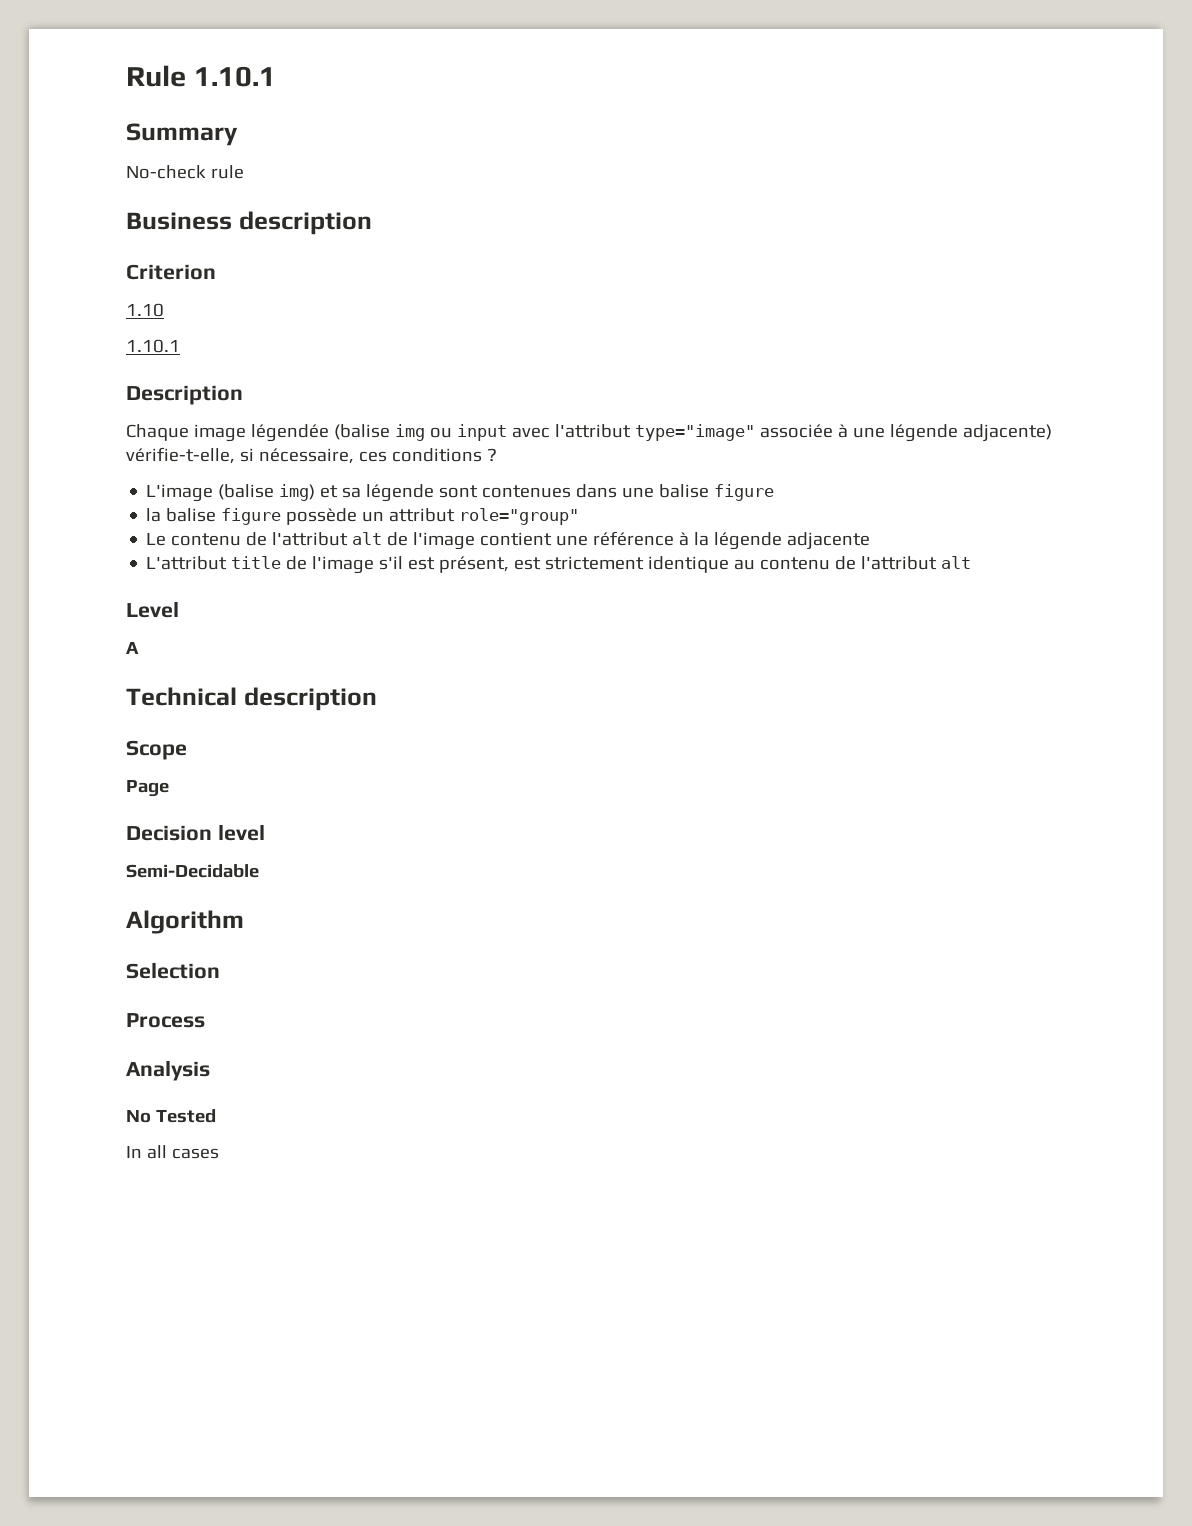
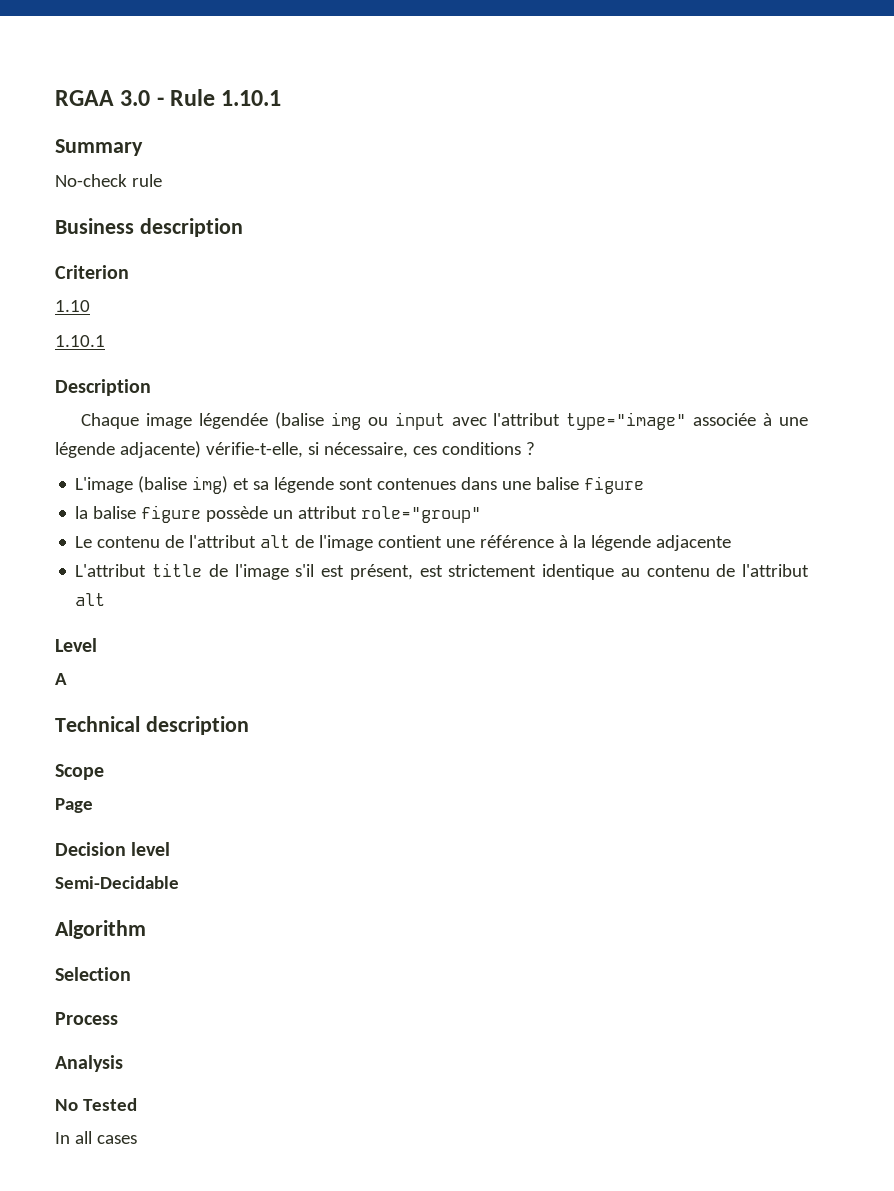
- Rule 1.10.1
+ RGAA 3.0 - Rule 1.10.1

